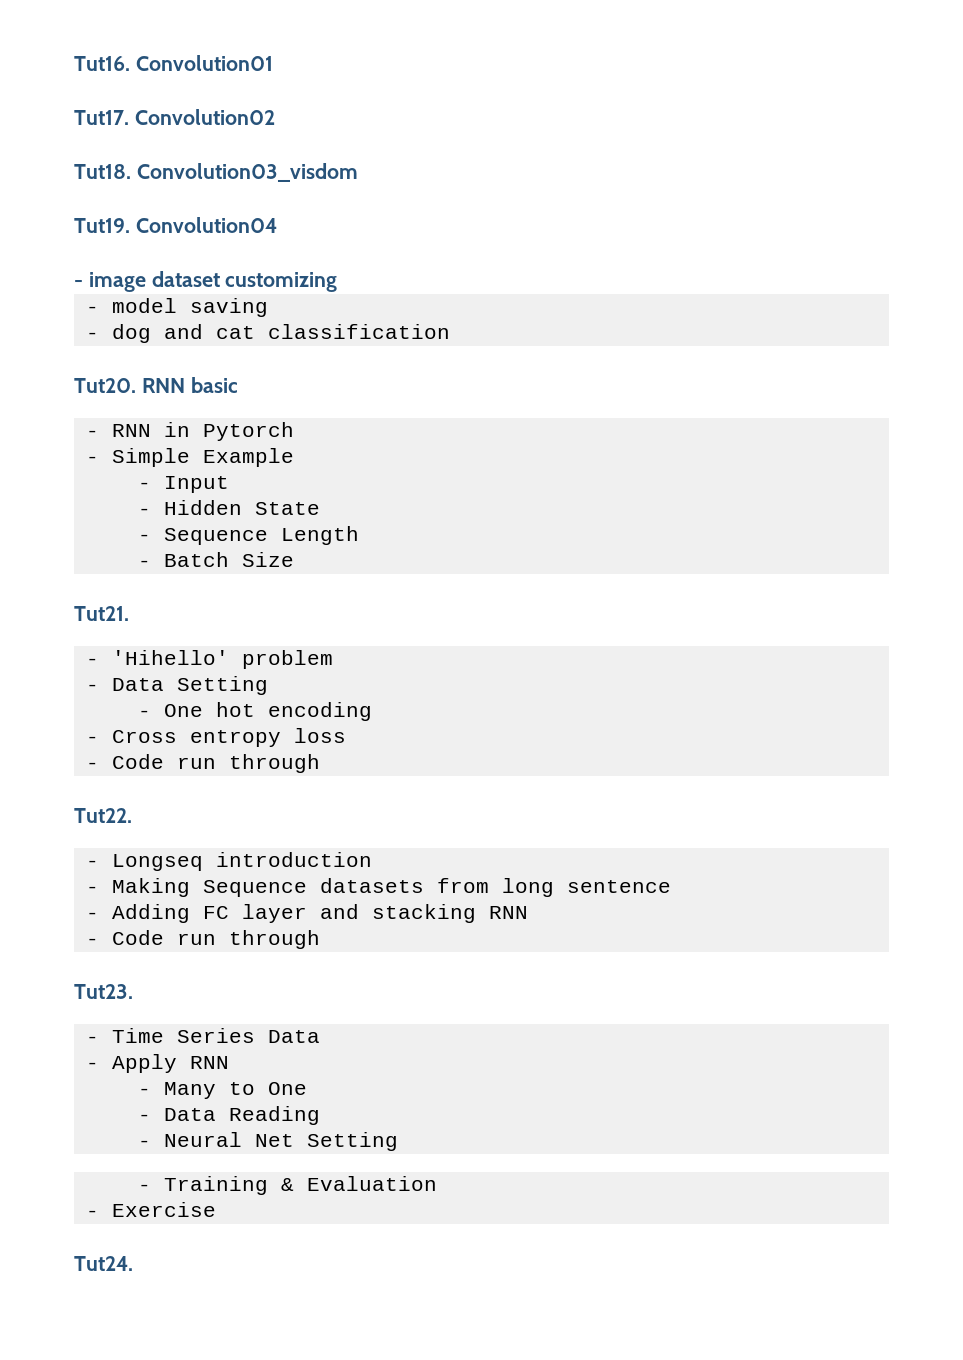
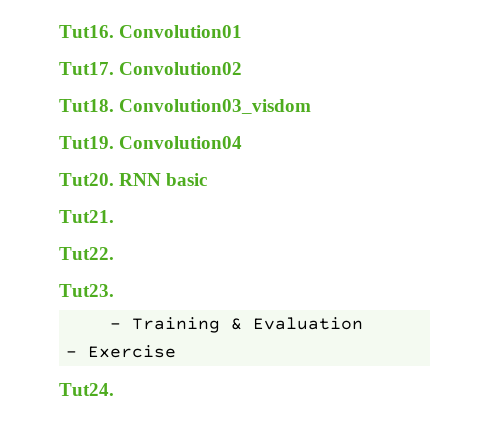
- - image dataset customizing
- - model saving
- - dog and cat classification
  Tut20. RNN basic
- - RNN in Pytorch
- - Simple Example
- - Input
- - Hidden State
- - Sequence Length
- - Batch Size
  Tut21.
- - 'Hihello' problem
- - Data Setting
- - One hot encoding
- - Cross entropy loss
- - Code run through
  Tut22.
- - Longseq introduction
- - Making Sequence datasets from long sentence
- - Adding FC layer and stacking RNN
- - Code run through
  Tut23.
- - Time Series Data
- - Apply RNN
- - Many to One
- - Data Reading
- - Neural Net Setting

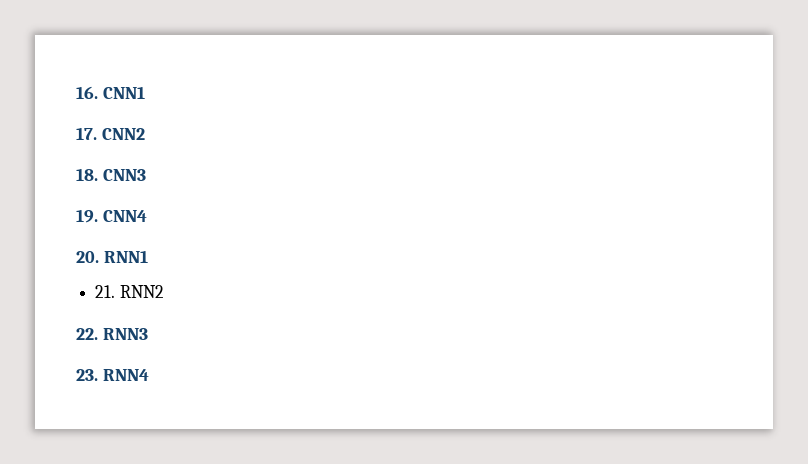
- Tut16. Convolution01
- Tut17. Convolution02
- Tut18. Convolution03_visdom
- Tut19. Convolution04
- Tut20. RNN basic
- Tut21.
- Tut22.
- Tut23.
- - Training & Evaluation
- - Exercise
- Tut24.
+ 16. CNN1
+ 17. CNN2
+ 18. CNN3
+ 19. CNN4
+ 20. RNN1
+ 21. RNN2
+ 22. RNN3
+ 23. RNN4

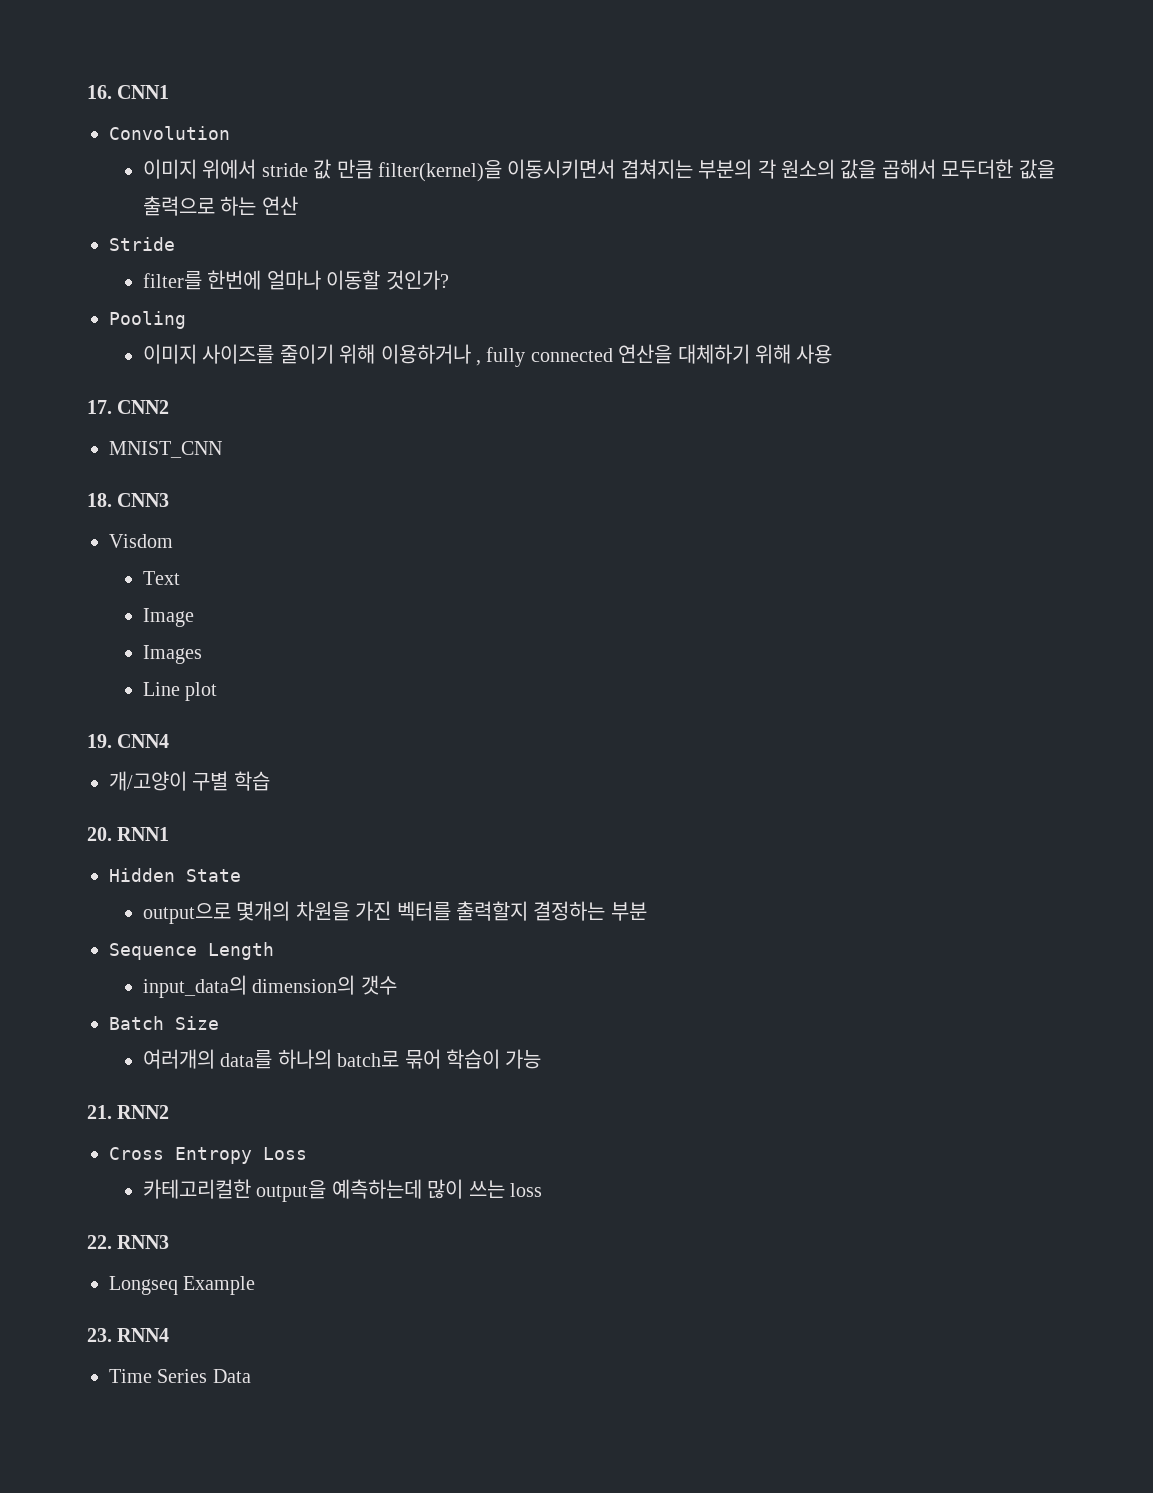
+ Convolution
+ 이미지 위에서 stride 값 만큼 filter(kernel)을 이동시키면서 겹쳐지는 부분의 각 원소의 값을 곱해서 모두더한 값을 출력으로 하는 연산
+ Stride
+ filter를 한번에 얼마나 이동할 것인가?
+ Pooling
+ 이미지 사이즈를 줄이기 위해 이용하거나 , fully connected 연산을 대체하기 위해 사용
+ MNIST_CNN
+ Visdom
+ Text
+ Image
+ Images
+ Line plot
+ 개/고양이 구별 학습
+ Hidden State
+ output으로 몇개의 차원을 가진 벡터를 출력할지 결정하는 부분
+ Sequence Length
+ input_data의 dimension의 갯수
+ Batch Size
+ 여러개의 data를 하나의 batch로 묶어 학습이 가능
  21. RNN2
+ Cross Entropy Loss
+ 카테고리컬한 output을 예측하는데 많이 쓰는 loss
+ Longseq Example
+ Time Series Data

